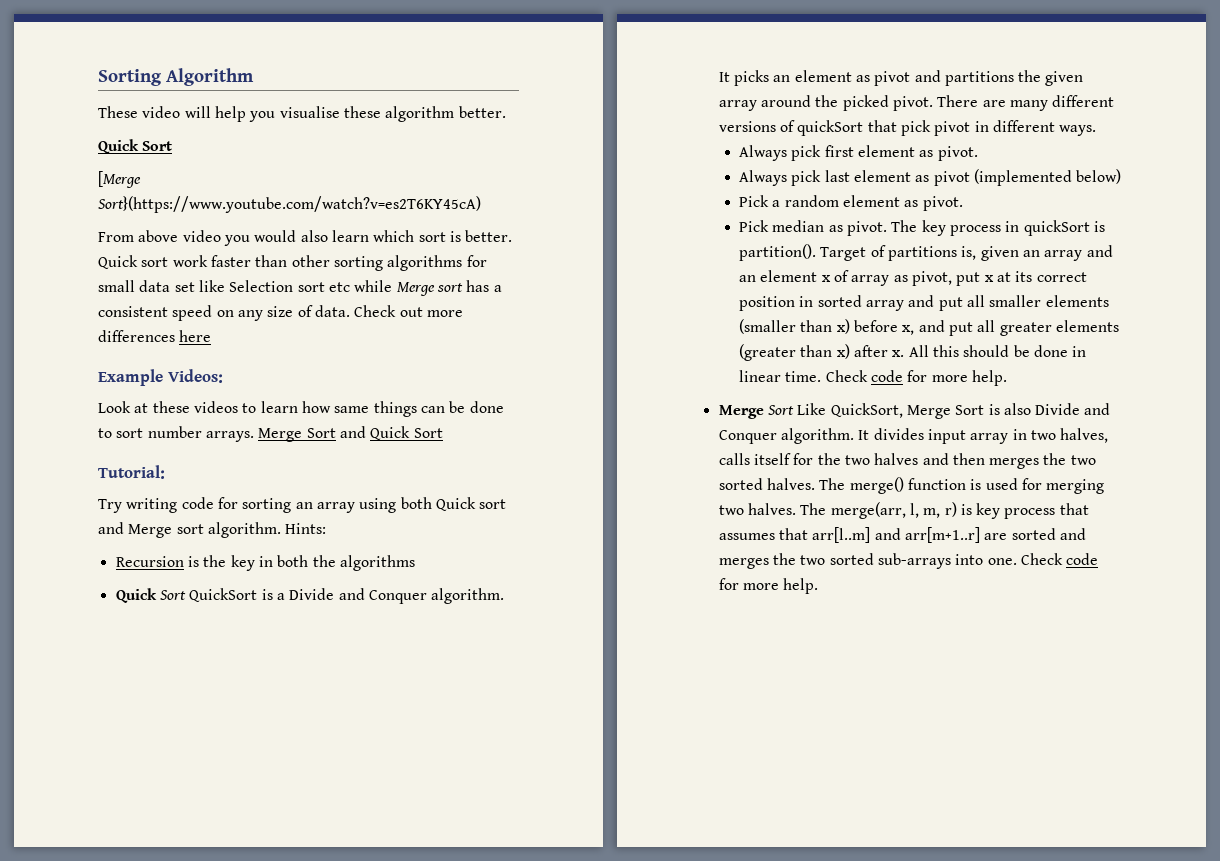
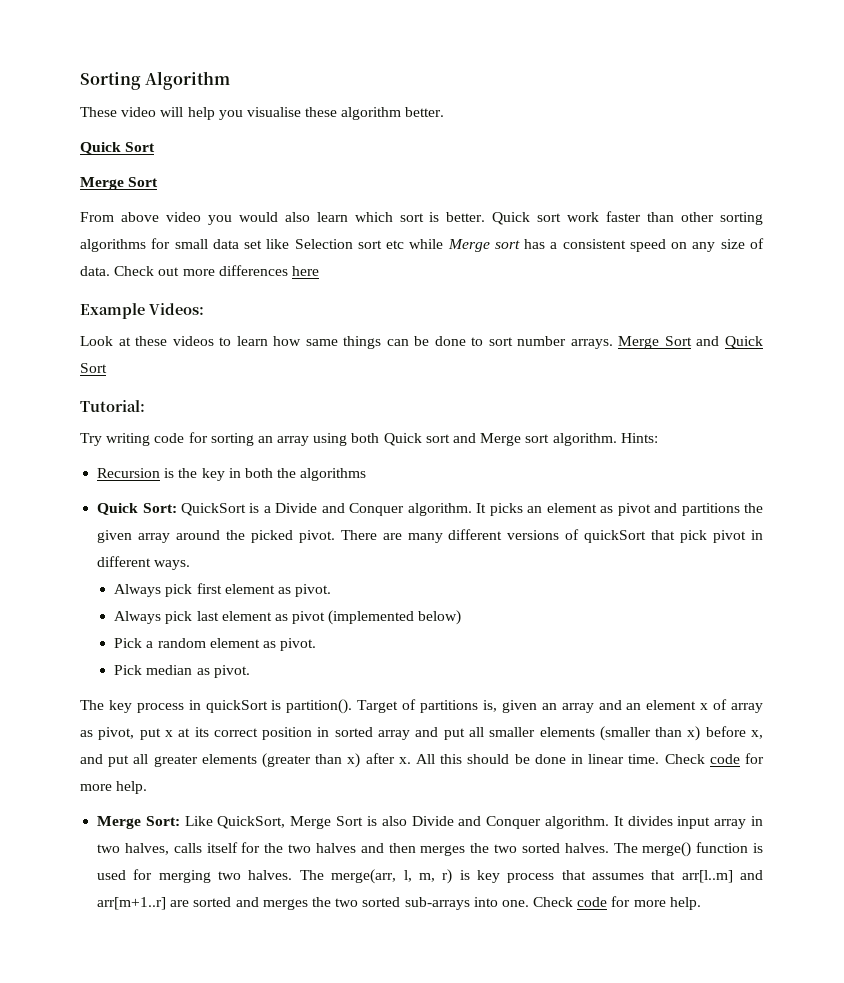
  These video will help you visualise these algorithm better.
  Quick Sort
- [Merge Sort}(https://www.youtube.com/watch?v=es2T6KY45cA)
+ Merge Sort
- Quick Sort QuickSort is a Divide and Conquer algorithm.
+ Quick Sort: QuickSort is a Divide and Conquer algorithm.
- Pick median as pivot. The key process in quickSort is partition().
+ Pick median as pivot.
+ The key process in quickSort is partition().
- Merge Sort Like QuickSort, Merge Sort is also Divide and Conquer algorithm.
+ Merge Sort: Like QuickSort, Merge Sort is also Divide and Conquer algorithm.

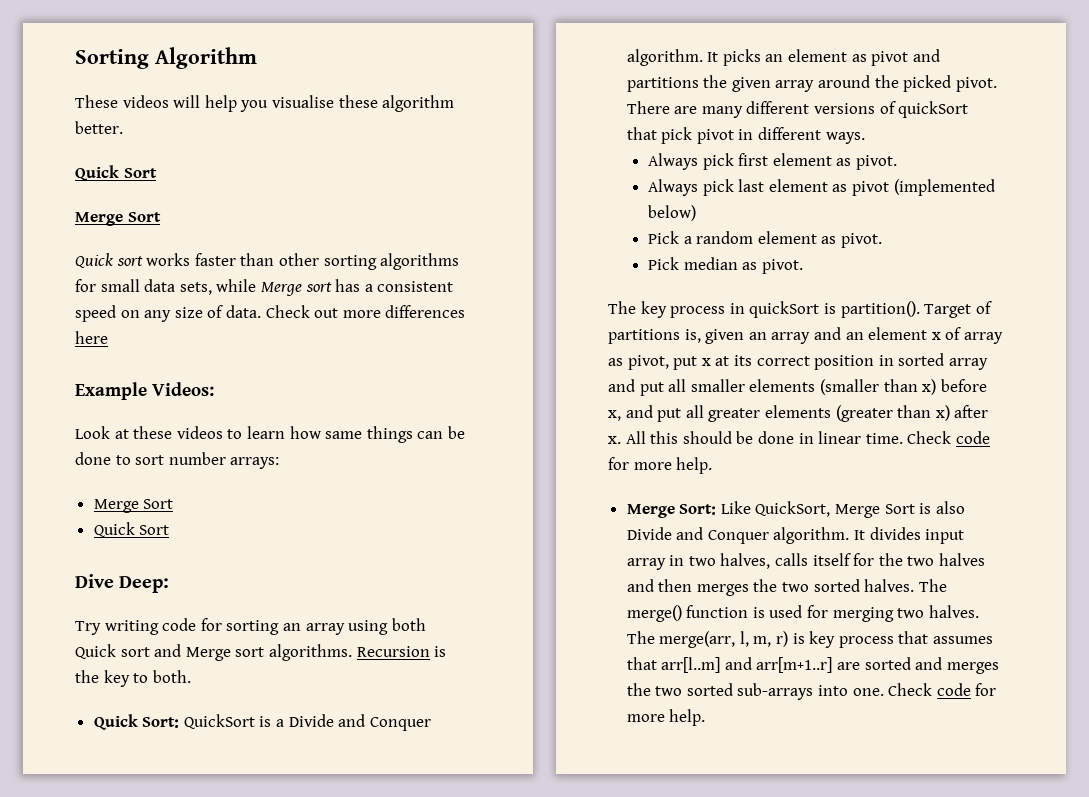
- These video will help you visualise these algorithm better.
+ These videos will help you visualise these algorithm better.
- From above video you would also learn which sort is better. Quick sort work faster than other sorting algorithms for small data set like Selection sort etc while Merge sort has a consistent speed on any size of data.
+ Quick sort works faster than other sorting algorithms for small data sets, while Merge sort has a consistent speed on any size of data.
- Look at these videos to learn how same things can be done to sort number arrays. Merge Sort and Quick Sort
- Tutorial:
+ Look at these videos to learn how same things can be done to sort number arrays:
+ Merge Sort
+ Quick Sort
+ Dive Deep:
- Try writing code for sorting an array using both Quick sort and Merge sort algorithm. Hints:
- Recursion is the key in both the algorithms
+ Try writing code for sorting an array using both Quick sort and Merge sort algorithms. Recursion is the key to both.

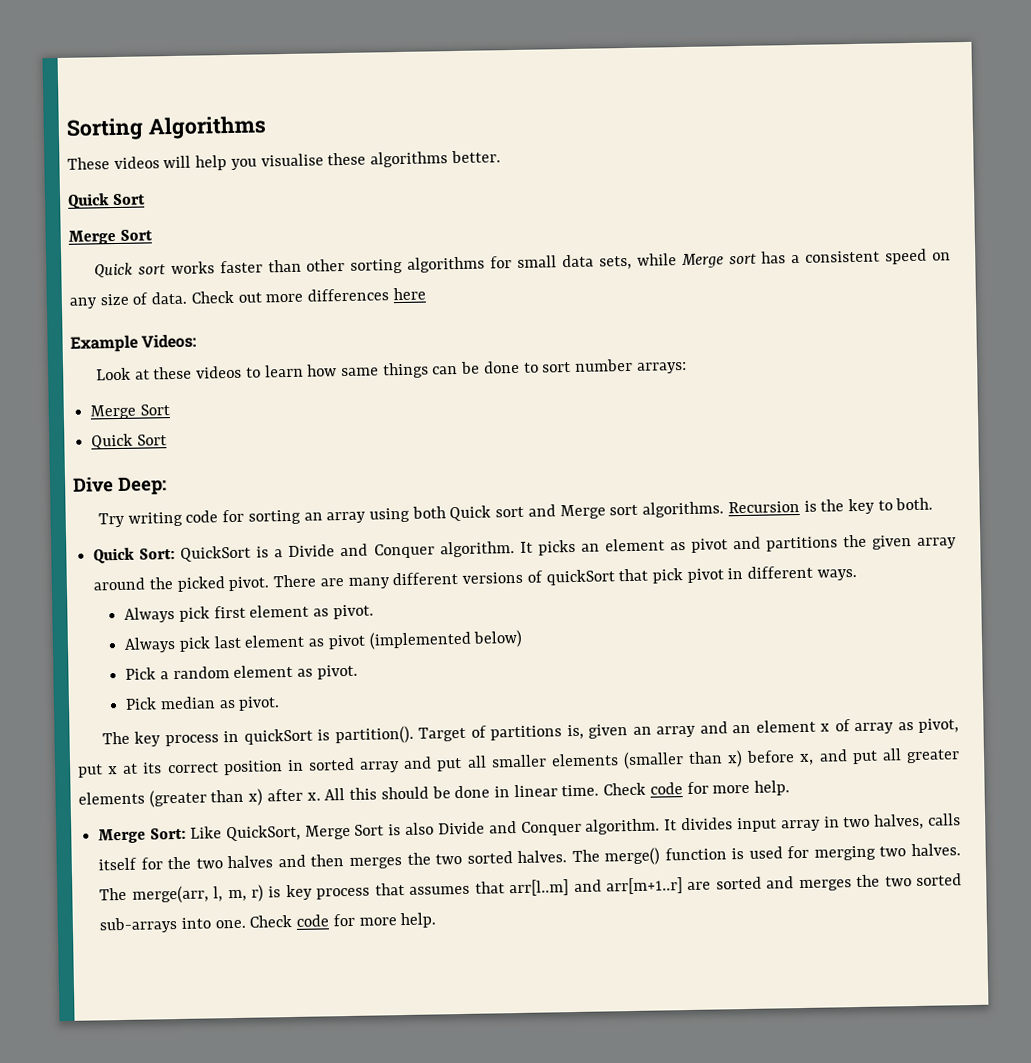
- Sorting Algorithm
+ Sorting Algorithms
- These videos will help you visualise these algorithm better.
+ These videos will help you visualise these algorithms better.

